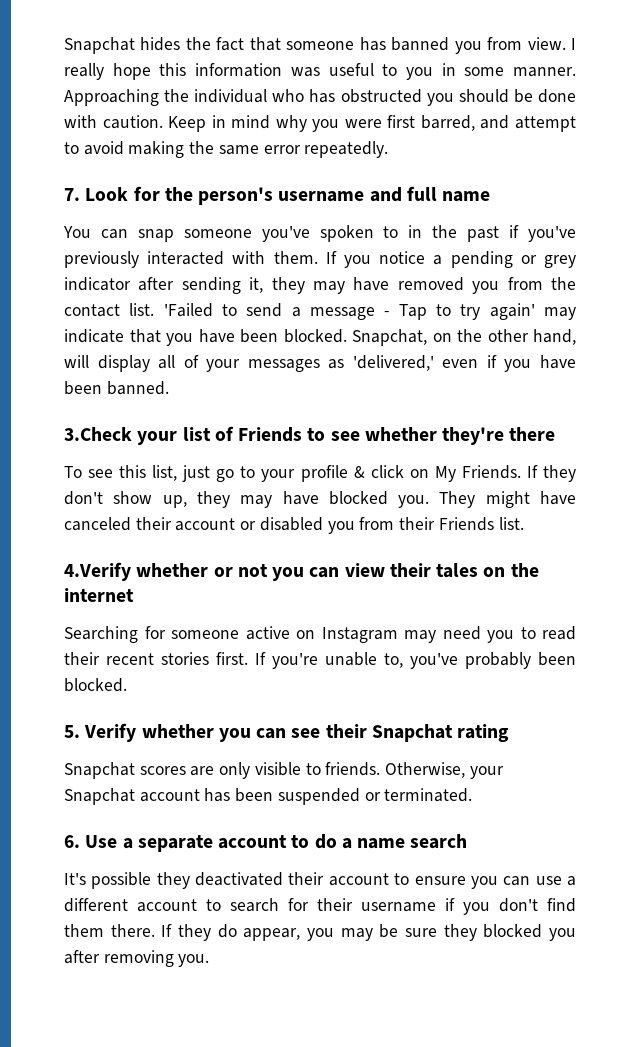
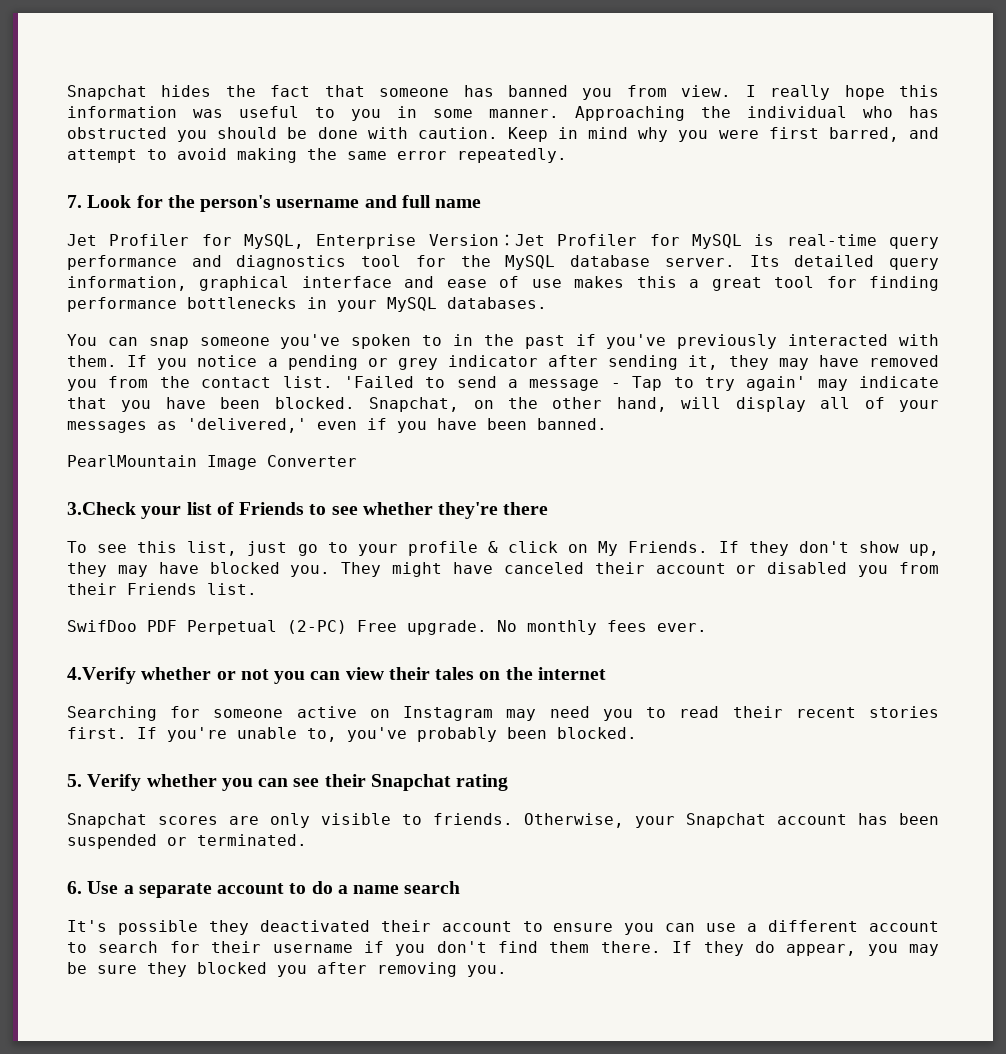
+ Jet Profiler for MySQL, Enterprise Version：Jet Profiler for MySQL is real-time query performance and diagnostics tool for the MySQL database server. Its detailed query information, graphical interface and ease of use makes this a great tool for finding performance bottlenecks in your MySQL databases.
+ PearlMountain Image Converter
+ SwifDoo PDF Perpetual (2-PC) Free upgrade. No monthly fees ever.

